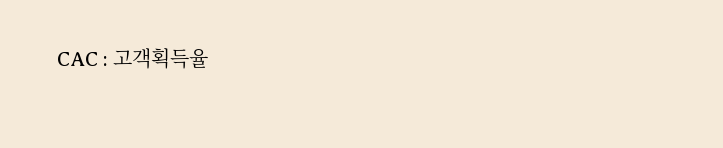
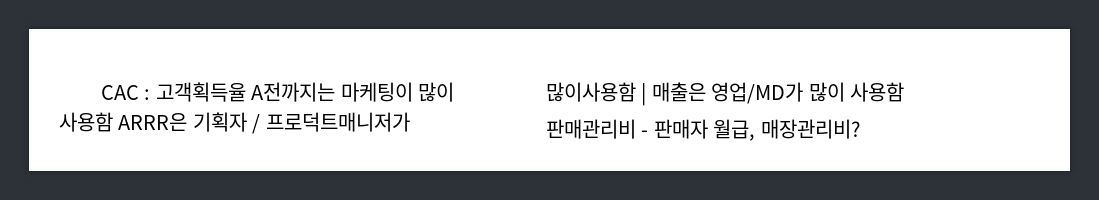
- CAC : 고객획득율
+ CAC : 고객획득율 A전까지는 마케팅이 많이 사용함 ARRR은 기획자 / 프로덕트매니저가 많이사용함 | 매출은 영업/MD가 많이 사용함
+ 판매관리비 - 판매자 월급, 매장관리비?

